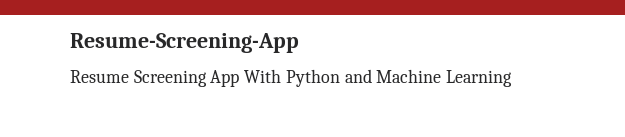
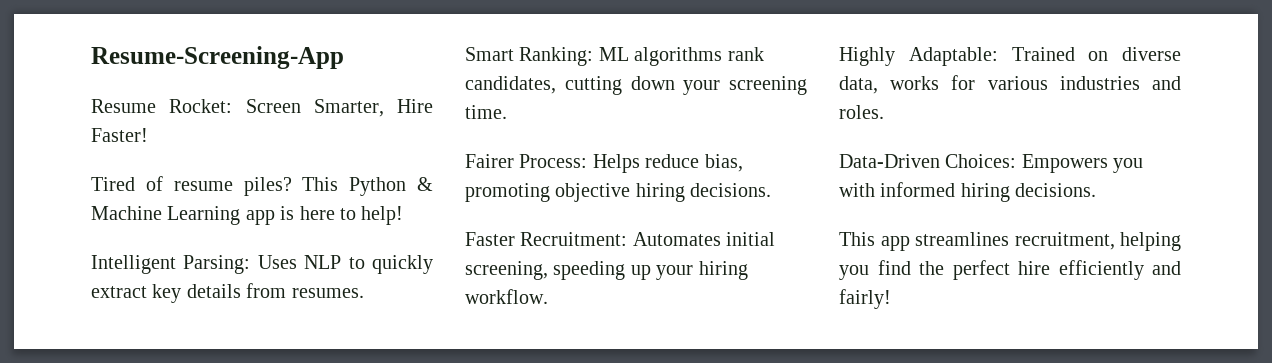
- Resume Screening App With Python and Machine Learning
+ Resume Rocket: Screen Smarter, Hire Faster!
+ Tired of resume piles? This Python & Machine Learning app is here to help!
+ Intelligent Parsing: Uses NLP to quickly extract key details from resumes.
+ Smart Ranking: ML algorithms rank candidates, cutting down your screening time.
+ Fairer Process: Helps reduce bias, promoting objective hiring decisions.
+ Faster Recruitment: Automates initial screening, speeding up your hiring workflow.
+ Highly Adaptable: Trained on diverse data, works for various industries and roles.
+ Data-Driven Choices: Empowers you with informed hiring decisions.
+ This app streamlines recruitment, helping you find the perfect hire efficiently and fairly!

